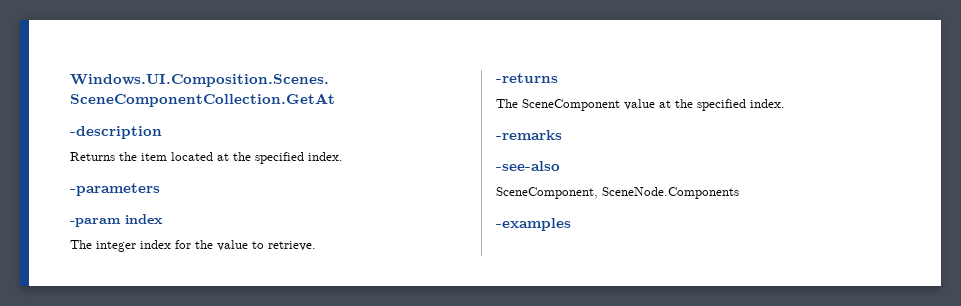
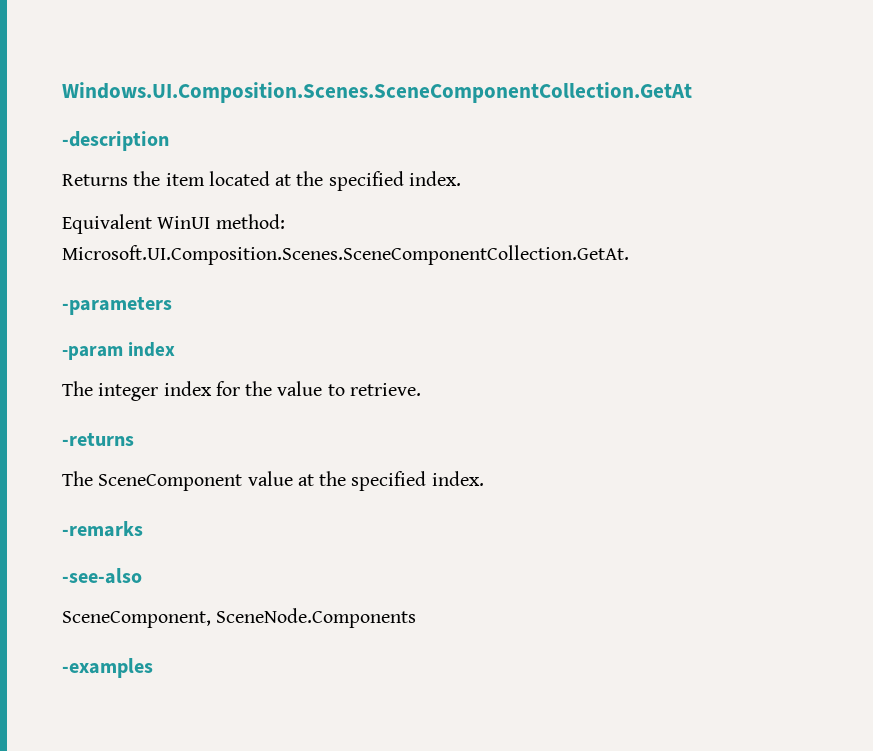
+ Equivalent WinUI method: Microsoft.UI.Composition.Scenes.SceneComponentCollection.GetAt.

